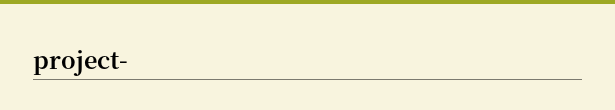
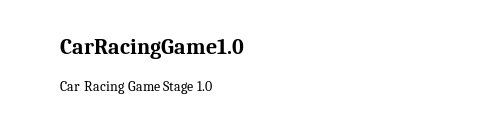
- project-
+ CarRacingGame1.0
+ Car Racing Game Stage 1.0

